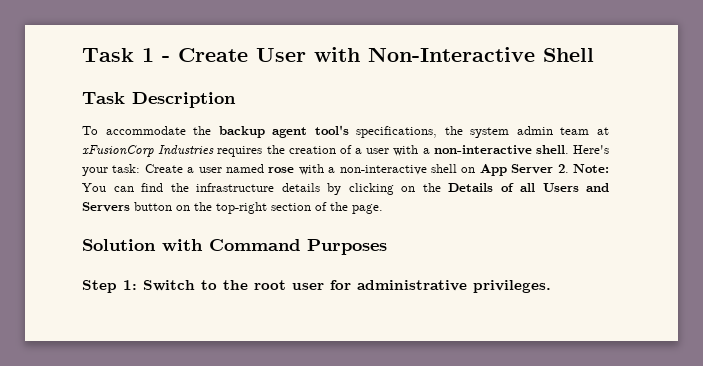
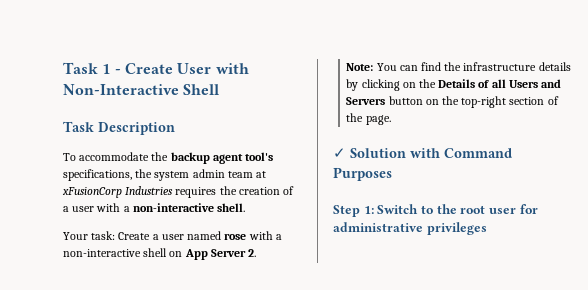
- To accommodate the backup agent tool's specifications, the system admin team at xFusionCorp Industries requires the creation of a user with a non-interactive shell. Here's your task:
+ To accommodate the backup agent tool's specifications, the system admin team at xFusionCorp Industries requires the creation of a user with a non-interactive shell.
+ Your task:
- Create a user named rose with a non-interactive shell on App Server 2. Note:
+ Create a user named rose with a non-interactive shell on App Server 2.
+ Note:
- Solution with Command Purposes
+ ✓ Solution with Command Purposes
- Step 1: Switch to the root user for administrative privileges.
+ Step 1: Switch to the root user for administrative privileges

